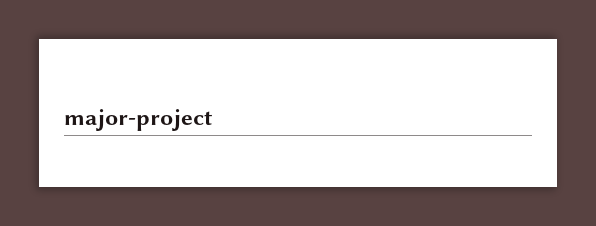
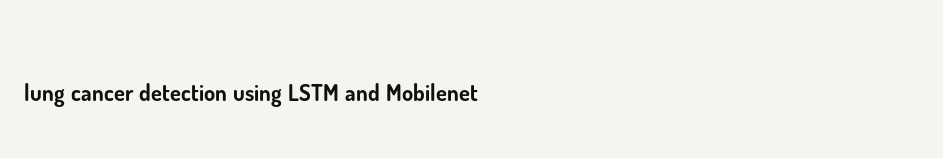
- major-project
+ lung cancer detection using LSTM and Mobilenet

